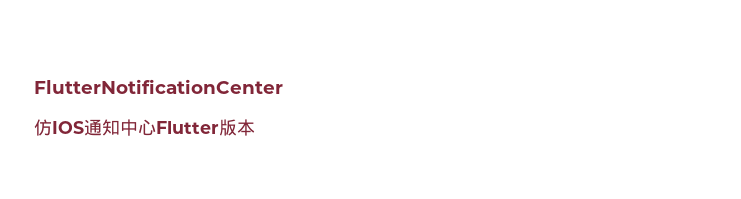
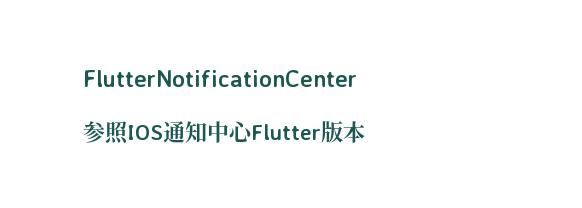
- 仿IOS通知中心Flutter版本
+ 参照IOS通知中心Flutter版本

